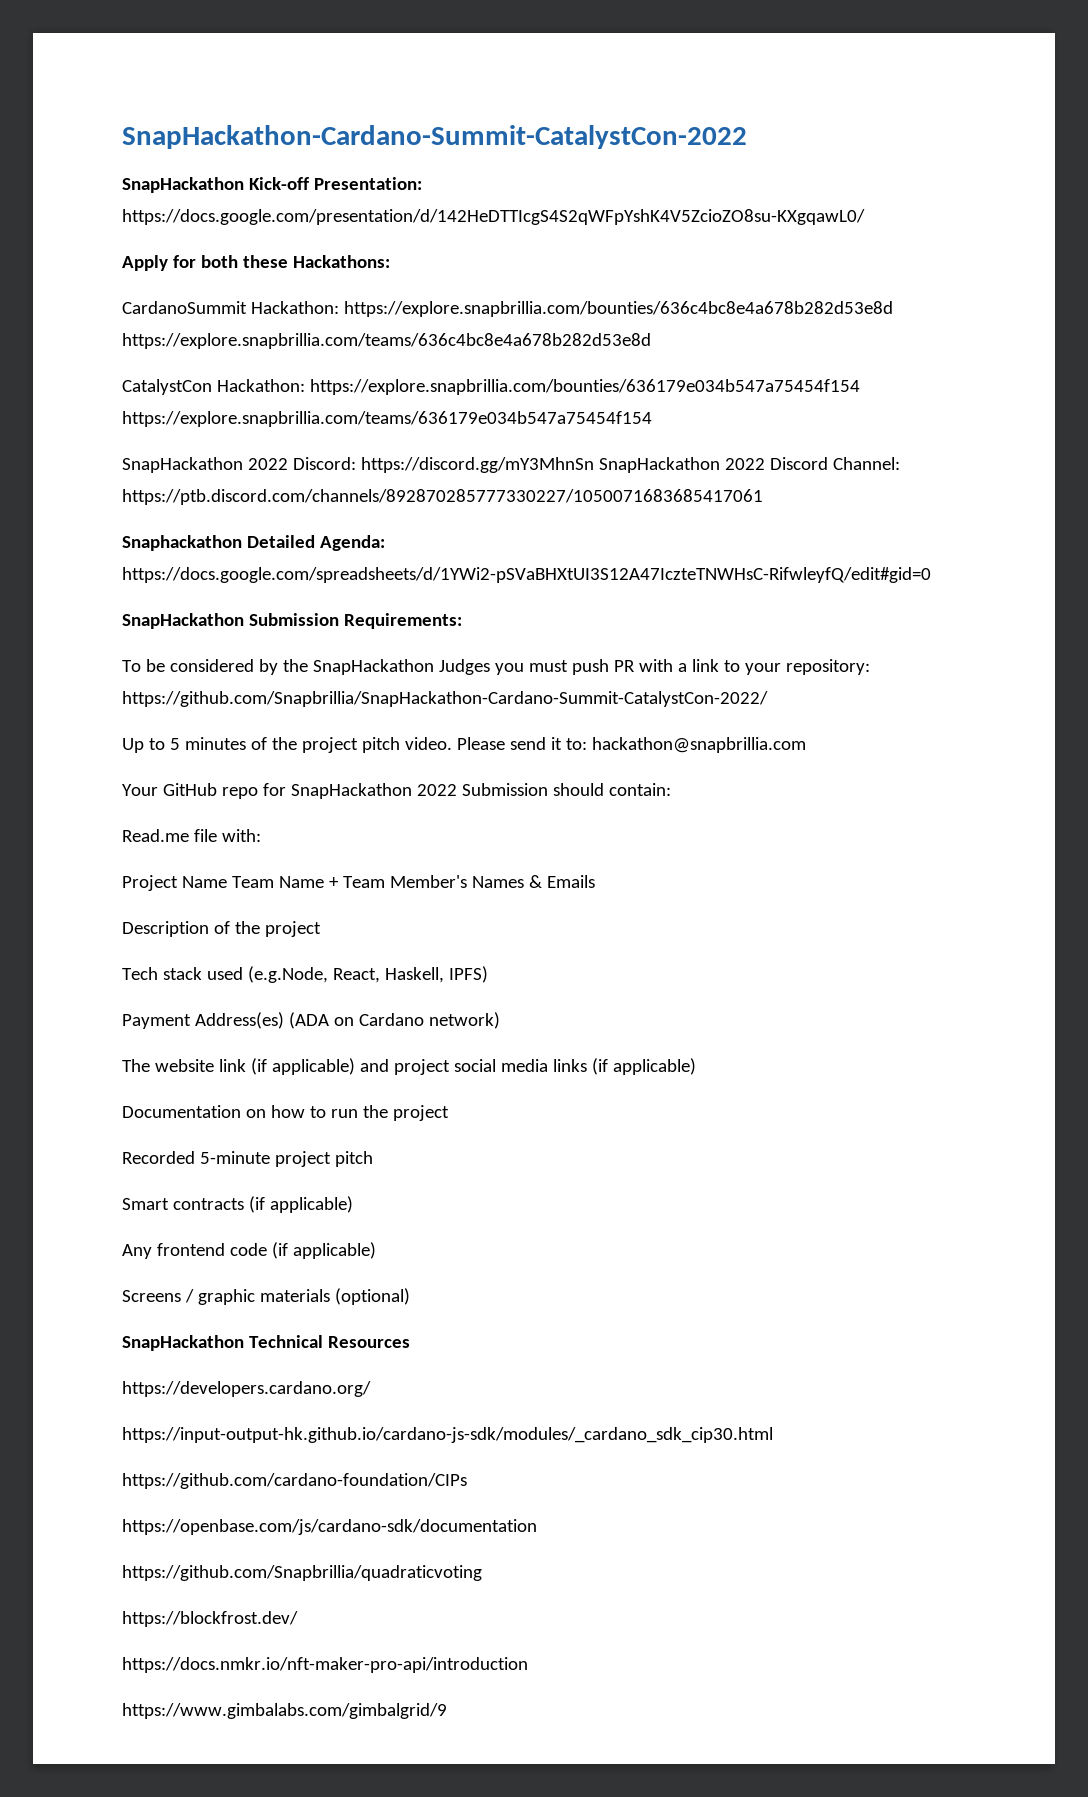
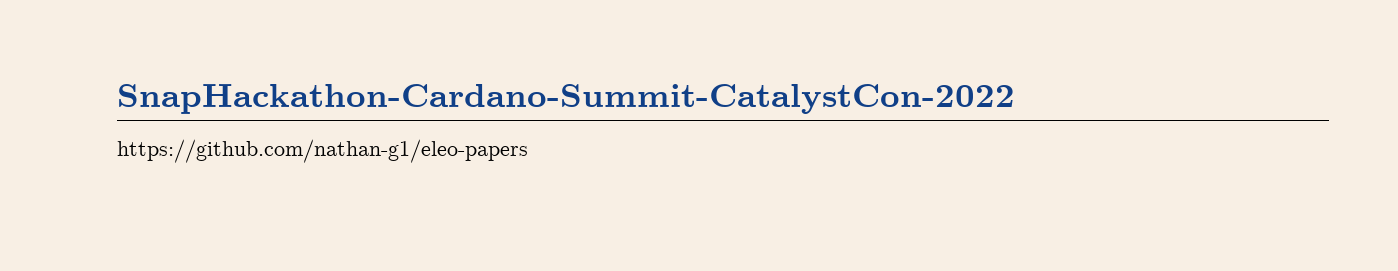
- SnapHackathon Kick-off Presentation: https://docs.google.com/presentation/d/142HeDTTIcgS4S2qWFpYshK4V5ZcioZO8su-KXgqawL0/
- Apply for both these Hackathons:
- CardanoSummit Hackathon: https://explore.snapbrillia.com/bounties/636c4bc8e4a678b282d53e8d https://explore.snapbrillia.com/teams/636c4bc8e4a678b282d53e8d
- CatalystCon Hackathon: https://explore.snapbrillia.com/bounties/636179e034b547a75454f154 https://explore.snapbrillia.com/teams/636179e034b547a75454f154
- SnapHackathon 2022 Discord: https://discord.gg/mY3MhnSn SnapHackathon 2022 Discord Channel: https://ptb.discord.com/channels/892870285777330227/1050071683685417061
- Snaphackathon Detailed Agenda: https://docs.google.com/spreadsheets/d/1YWi2-pSVaBHXtUI3S12A47IczteTNWHsC-RifwleyfQ/edit#gid=0
- SnapHackathon Submission Requirements:
- To be considered by the SnapHackathon Judges you must push PR with a link to your repository: https://github.com/Snapbrillia/SnapHackathon-Cardano-Summit-CatalystCon-2022/
- Up to 5 minutes of the project pitch video. Please send it to: hackathon@snapbrillia.com
- Your GitHub repo for SnapHackathon 2022 Submission should contain:
- Read.me file with:
- Project Name Team Name + Team Member's Names & Emails
- Description of the project
- Tech stack used (e.g.Node, React, Haskell, IPFS)
- Payment Address(es) (ADA on Cardano network)
- The website link (if applicable) and project social media links (if applicable)
- Documentation on how to run the project
- Recorded 5-minute project pitch
- Smart contracts (if applicable)
- Any frontend code (if applicable)
- Screens / graphic materials (optional)
- SnapHackathon Technical Resources
- https://developers.cardano.org/
- https://input-output-hk.github.io/cardano-js-sdk/modules/_cardano_sdk_cip30.html
- https://github.com/cardano-foundation/CIPs
- https://openbase.com/js/cardano-sdk/documentation
- https://github.com/Snapbrillia/quadraticvoting
- https://blockfrost.dev/
- https://docs.nmkr.io/nft-maker-pro-api/introduction
- https://www.gimbalabs.com/gimbalgrid/9
+ https://github.com/nathan-g1/eleo-papers

